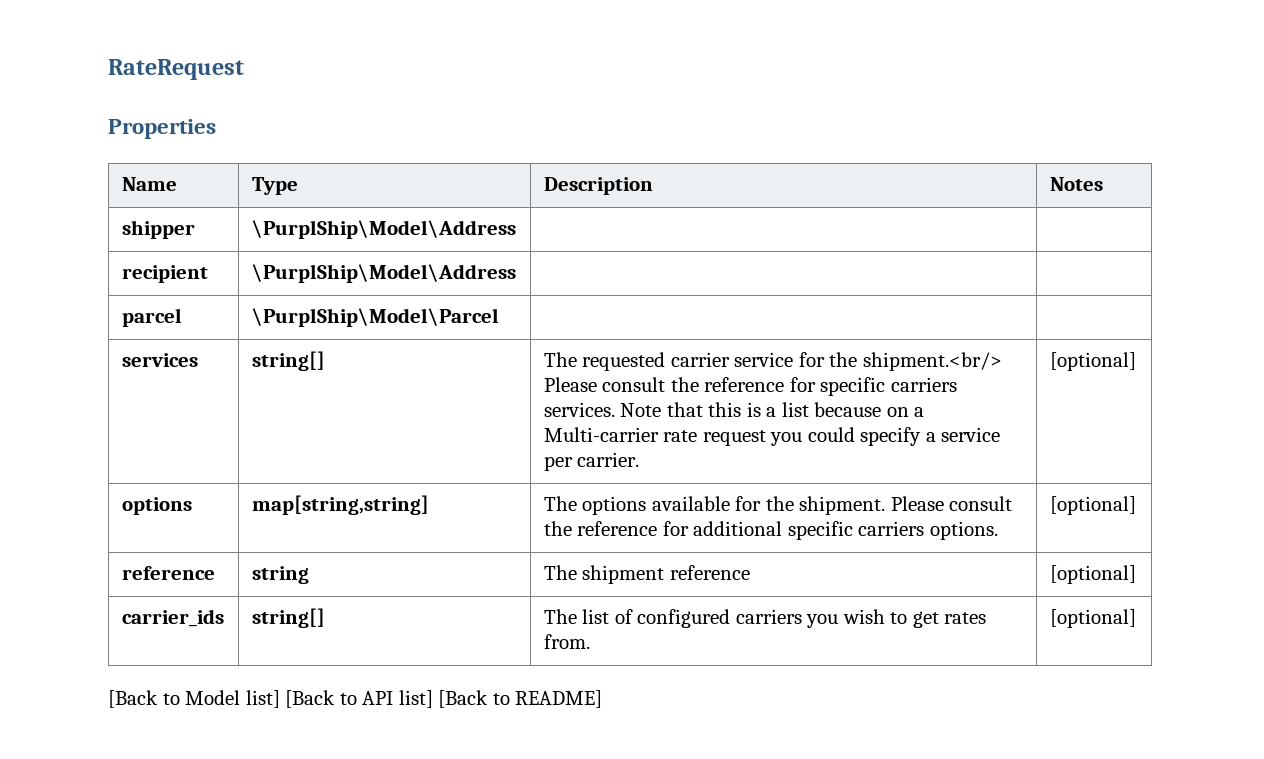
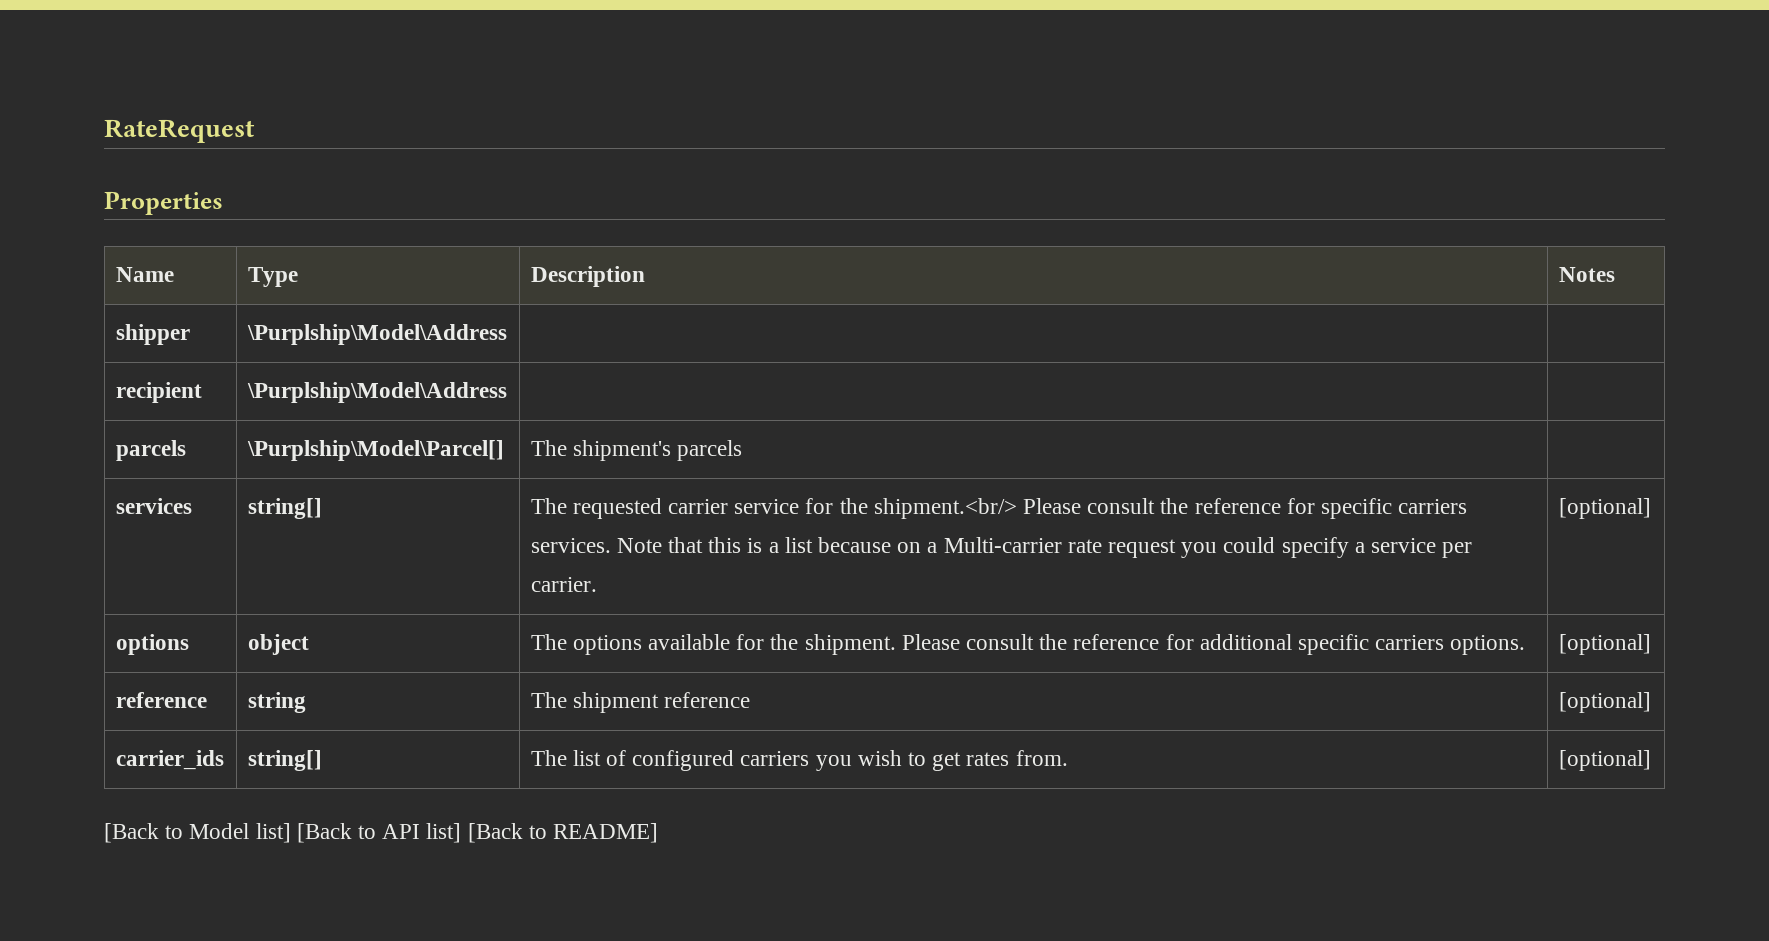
- shipper | \PurplShip\Model\Address | |
+ shipper | \Purplship\Model\Address | |
- recipient | \PurplShip\Model\Address | |
- parcel | \PurplShip\Model\Parcel | |
+ recipient | \Purplship\Model\Address | |
+ parcels | \Purplship\Model\Parcel[] | The shipment's parcels |
- options | map[string,string] | The options available for the shipment. Please consult the reference for additional specific carriers options. | [optional]
+ options | object | The options available for the shipment. Please consult the reference for additional specific carriers options. | [optional]

